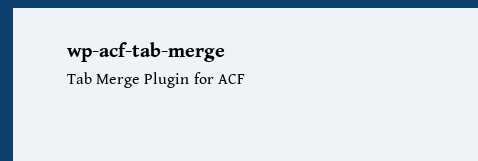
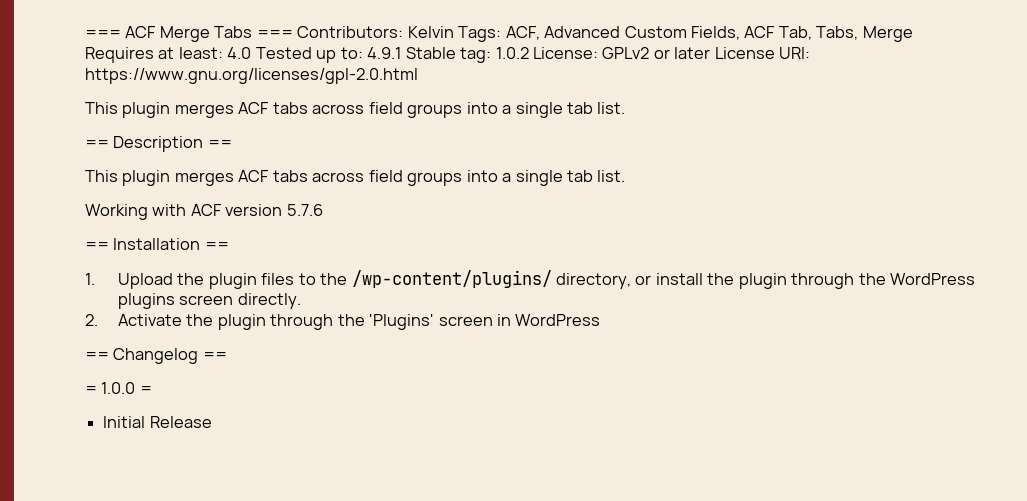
- wp-acf-tab-merge
- Tab Merge Plugin for ACF
+ === ACF Merge Tabs === Contributors: Kelvin Tags: ACF, Advanced Custom Fields, ACF Tab, Tabs, Merge Requires at least: 4.0 Tested up to: 4.9.1 Stable tag: 1.0.2 License: GPLv2 or later License URI: https://www.gnu.org/licenses/gpl-2.0.html
+ This plugin merges ACF tabs across field groups into a single tab list.
+ == Description ==
+ This plugin merges ACF tabs across field groups into a single tab list.
+ Working with ACF version 5.7.6
+ == Installation ==
+ 1. Upload the plugin files to the /wp-content/plugins/ directory, or install the plugin through the WordPress plugins screen directly.
+ 2. Activate the plugin through the 'Plugins' screen in WordPress
+ == Changelog ==
+ = 1.0.0 =
+ Initial Release

